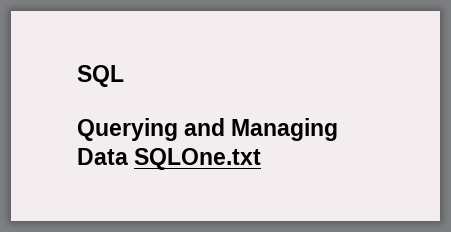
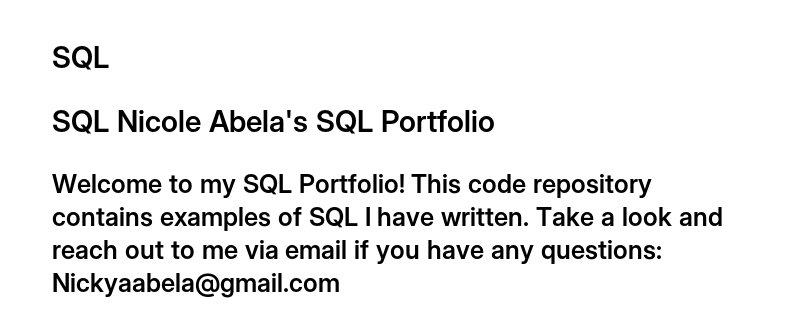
- Querying and Managing Data SQLOne.txt
+ SQL Nicole Abela's SQL Portfolio
+ Welcome to my SQL Portfolio! This code repository contains examples of SQL I have written. Take a look and reach out to me via email if you have any questions: Nickyaabela@gmail.com

